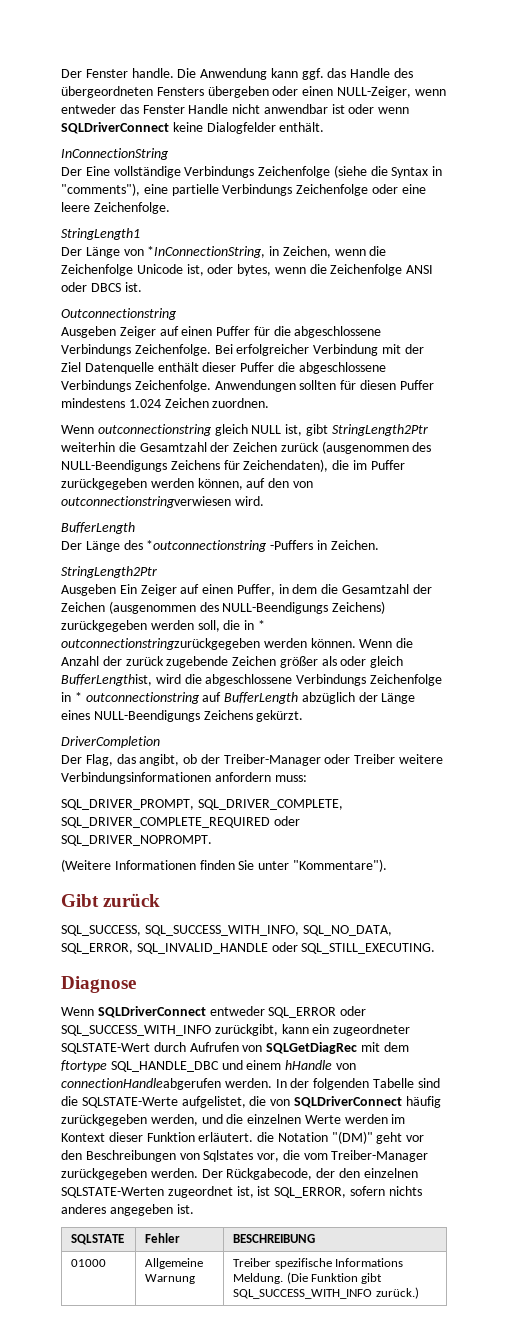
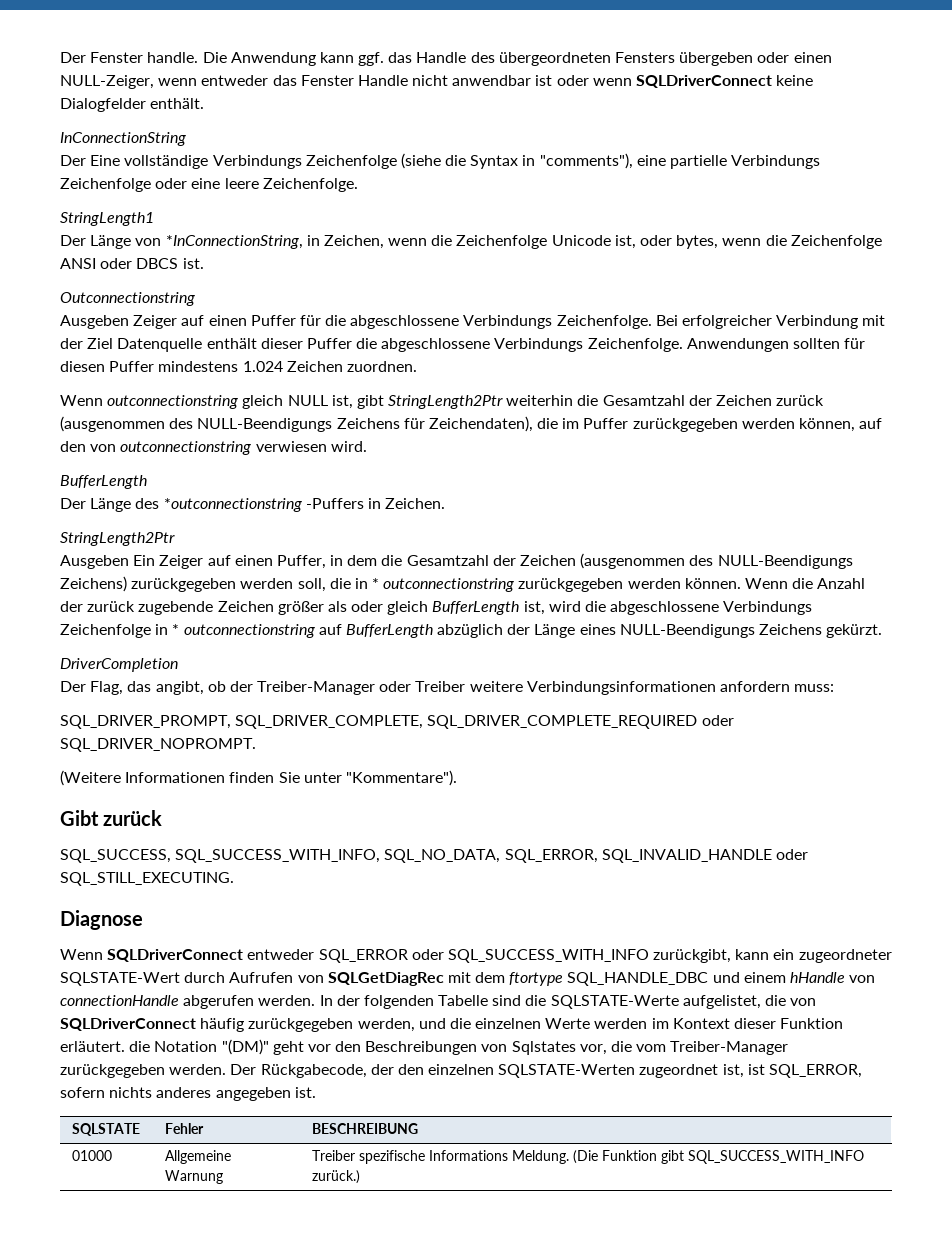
- Wenn outconnectionstring gleich NULL ist, gibt StringLength2Ptr weiterhin die Gesamtzahl der Zeichen zurück (ausgenommen des NULL-Beendigungs Zeichens für Zeichendaten), die im Puffer zurückgegeben werden können, auf den von outconnectionstringverwiesen wird.
+ Wenn outconnectionstring gleich NULL ist, gibt StringLength2Ptr weiterhin die Gesamtzahl der Zeichen zurück (ausgenommen des NULL-Beendigungs Zeichens für Zeichendaten), die im Puffer zurückgegeben werden können, auf den von outconnectionstring verwiesen wird.
- Ausgeben Ein Zeiger auf einen Puffer, in dem die Gesamtzahl der Zeichen (ausgenommen des NULL-Beendigungs Zeichens) zurückgegeben werden soll, die in * outconnectionstringzurückgegeben werden können.
+ Ausgeben Ein Zeiger auf einen Puffer, in dem die Gesamtzahl der Zeichen (ausgenommen des NULL-Beendigungs Zeichens) zurückgegeben werden soll, die in * outconnectionstring zurückgegeben werden können.
- Wenn die Anzahl der zurück zugebende Zeichen größer als oder gleich BufferLengthist, wird die abgeschlossene Verbindungs Zeichenfolge in * outconnectionstring auf BufferLength abzüglich der Länge eines NULL-Beendigungs Zeichens gekürzt.
+ Wenn die Anzahl der zurück zugebende Zeichen größer als oder gleich BufferLength ist, wird die abgeschlossene Verbindungs Zeichenfolge in * outconnectionstring auf BufferLength abzüglich der Länge eines NULL-Beendigungs Zeichens gekürzt.
- Wenn SQLDriverConnect entweder SQL_ERROR oder SQL_SUCCESS_WITH_INFO zurückgibt, kann ein zugeordneter SQLSTATE-Wert durch Aufrufen von SQLGetDiagRec mit dem ftortype SQL_HANDLE_DBC und einem hHandle von connectionHandleabgerufen werden.
+ Wenn SQLDriverConnect entweder SQL_ERROR oder SQL_SUCCESS_WITH_INFO zurückgibt, kann ein zugeordneter SQLSTATE-Wert durch Aufrufen von SQLGetDiagRec mit dem ftortype SQL_HANDLE_DBC und einem hHandle von connectionHandle abgerufen werden.

